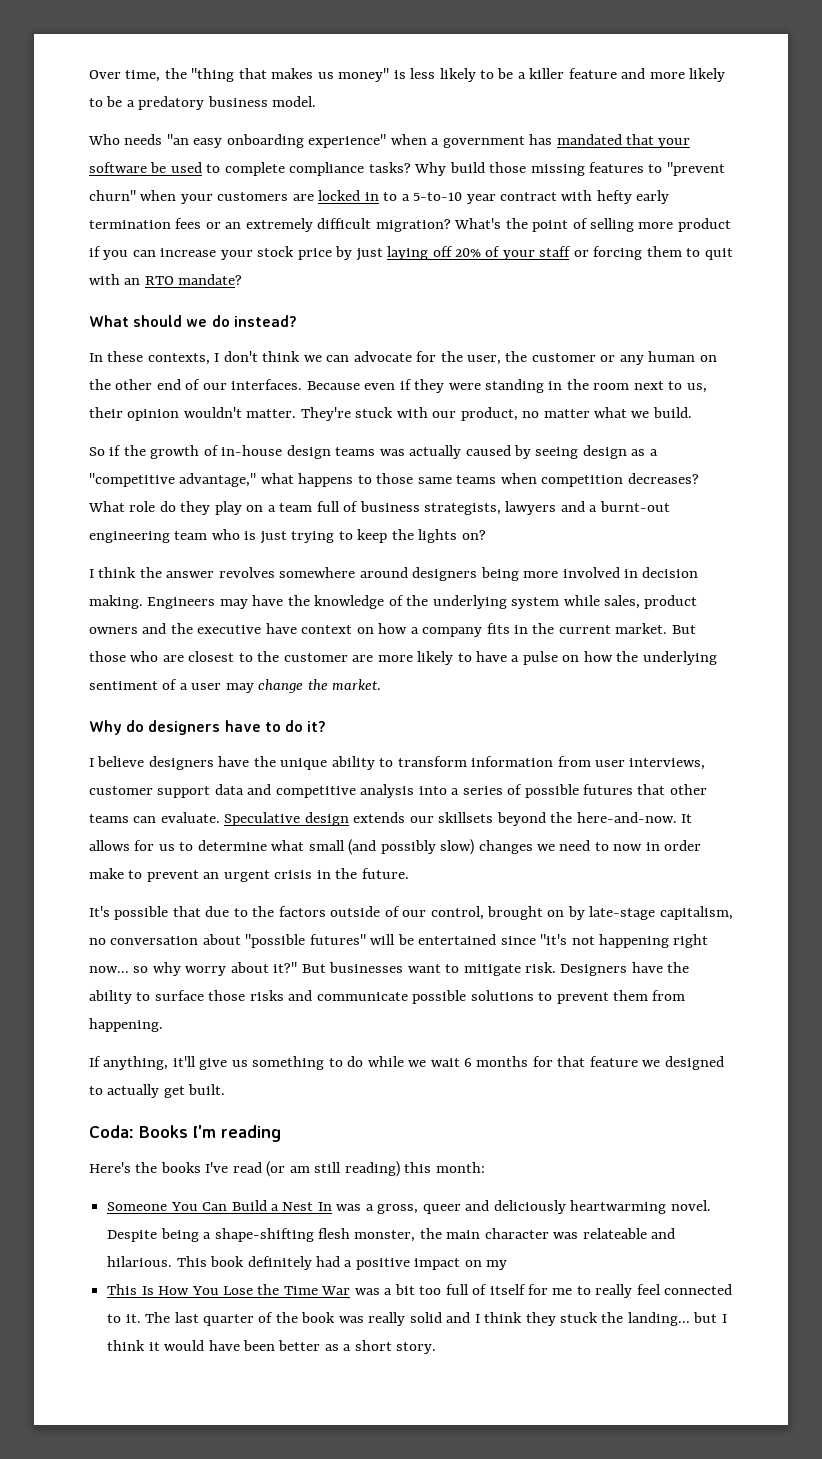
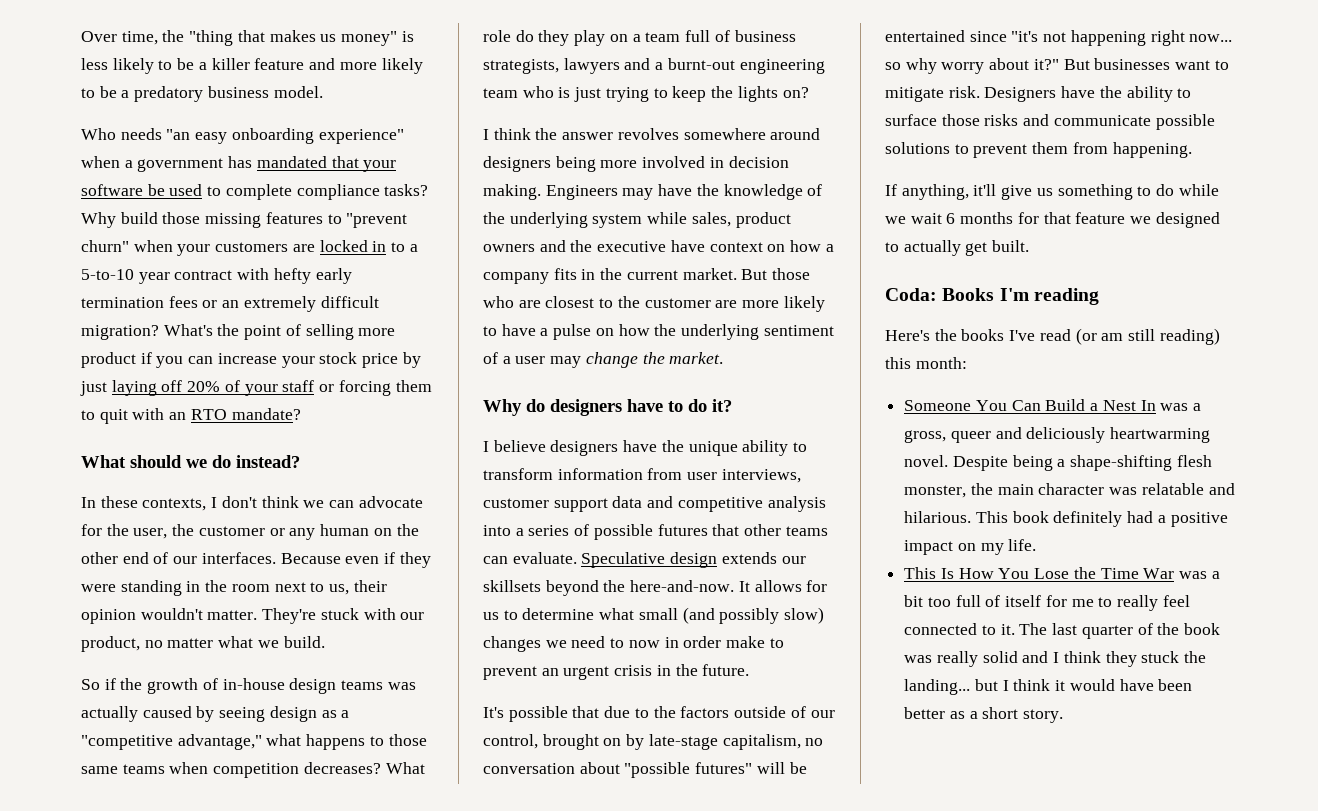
- Despite being a shape-shifting flesh monster, the main character was relateable and hilarious.
+ Despite being a shape-shifting flesh monster, the main character was relatable and hilarious.
- This book definitely had a positive impact on my
+ This book definitely had a positive impact on my life.

